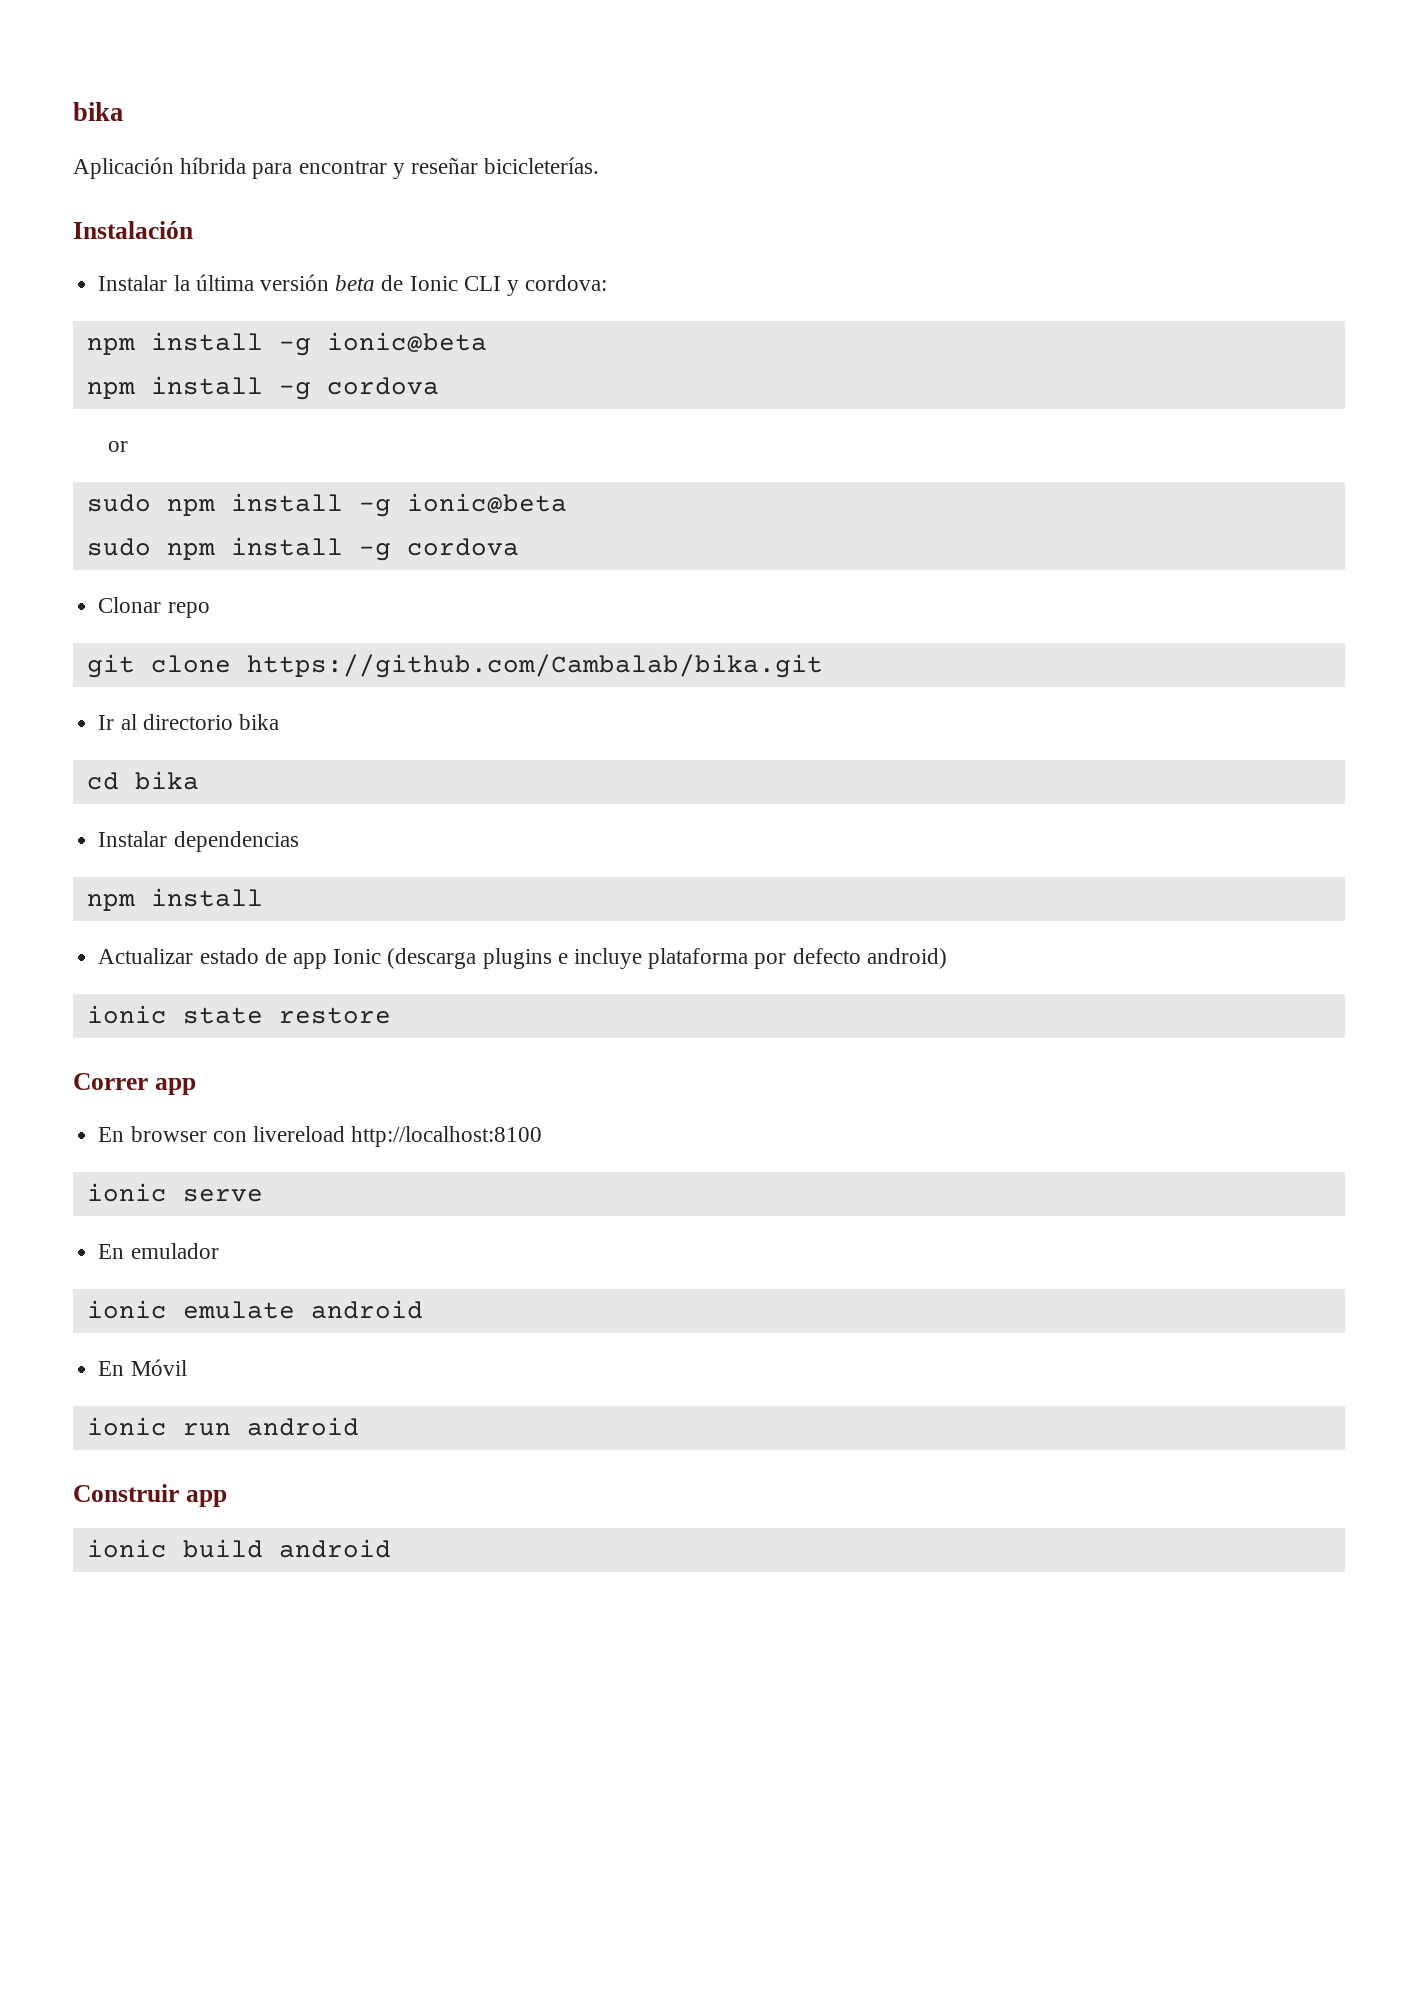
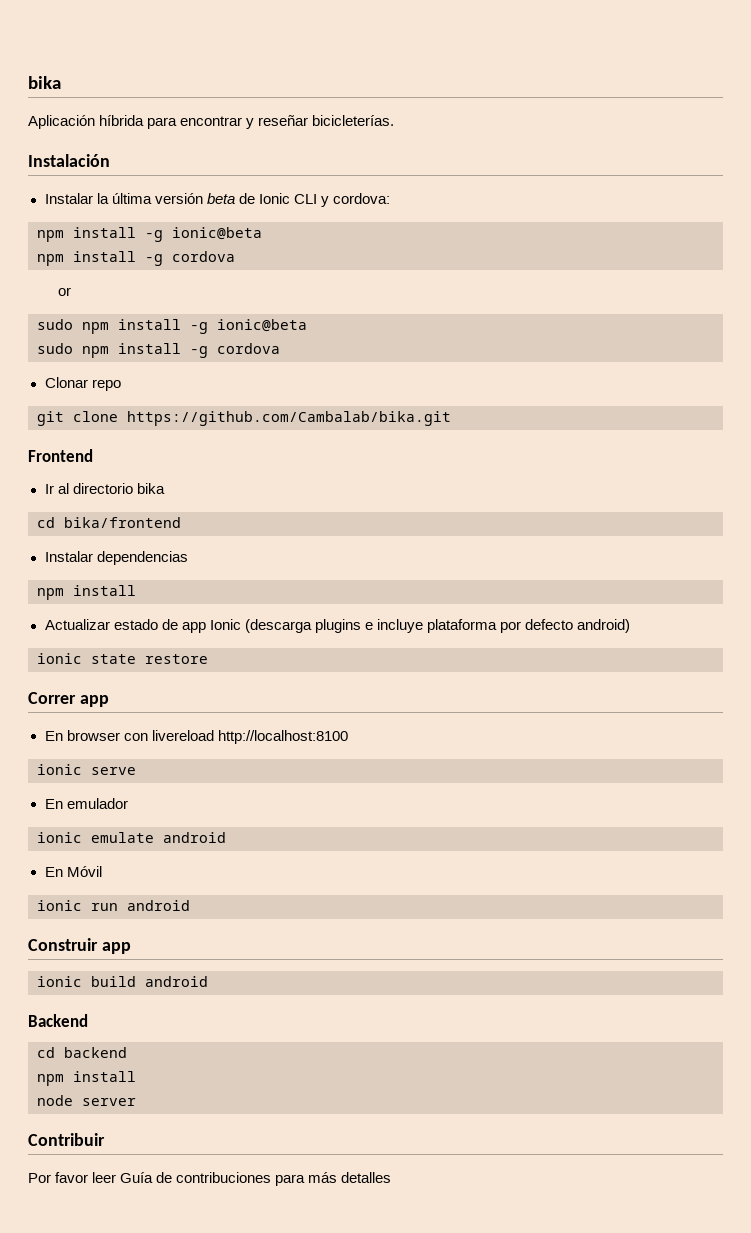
+ Frontend
- cd bika
+ cd bika/frontend
+ Backend
+ cd backend
+ npm install
+ node server
+ Contribuir
+ Por favor leer Guía de contribuciones para más detalles

